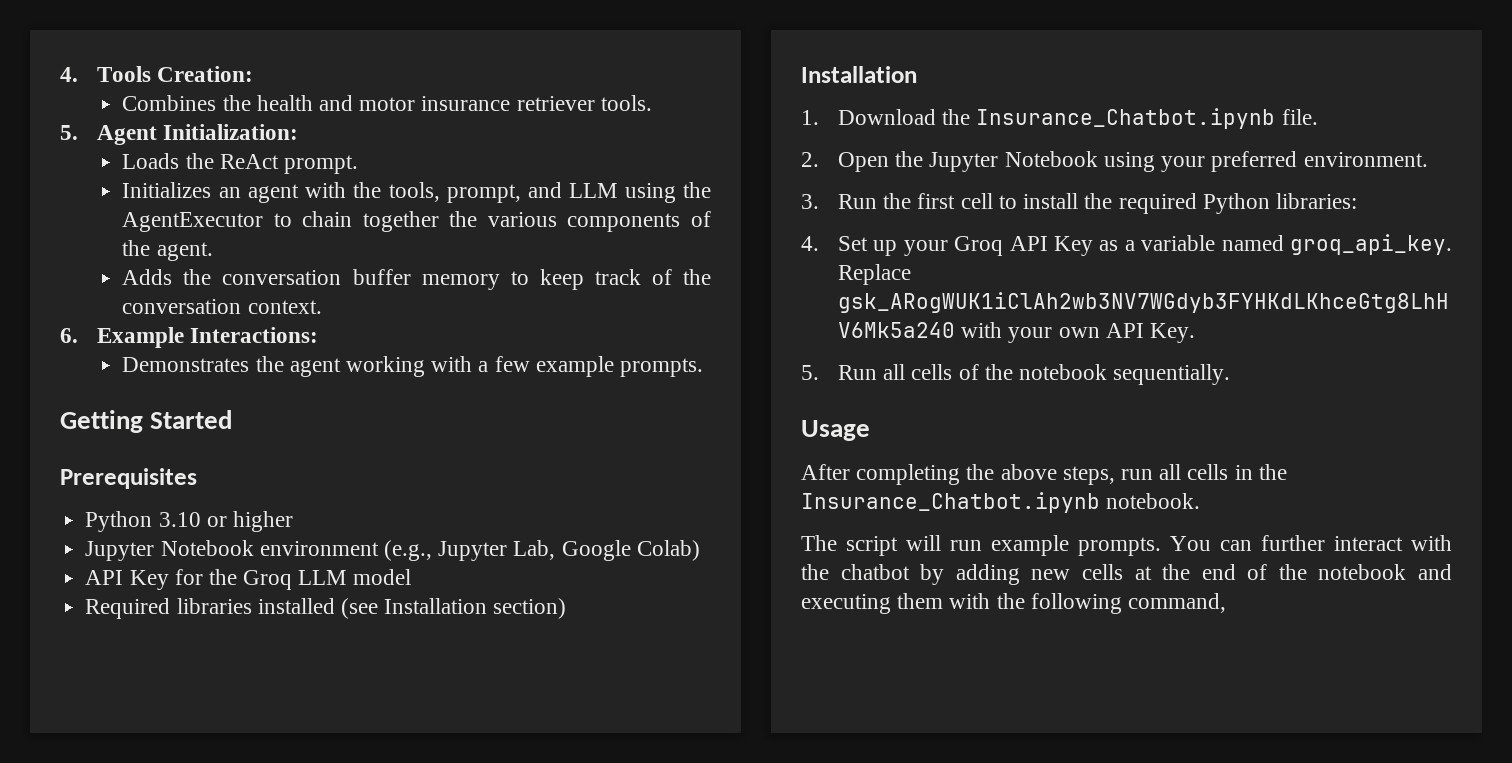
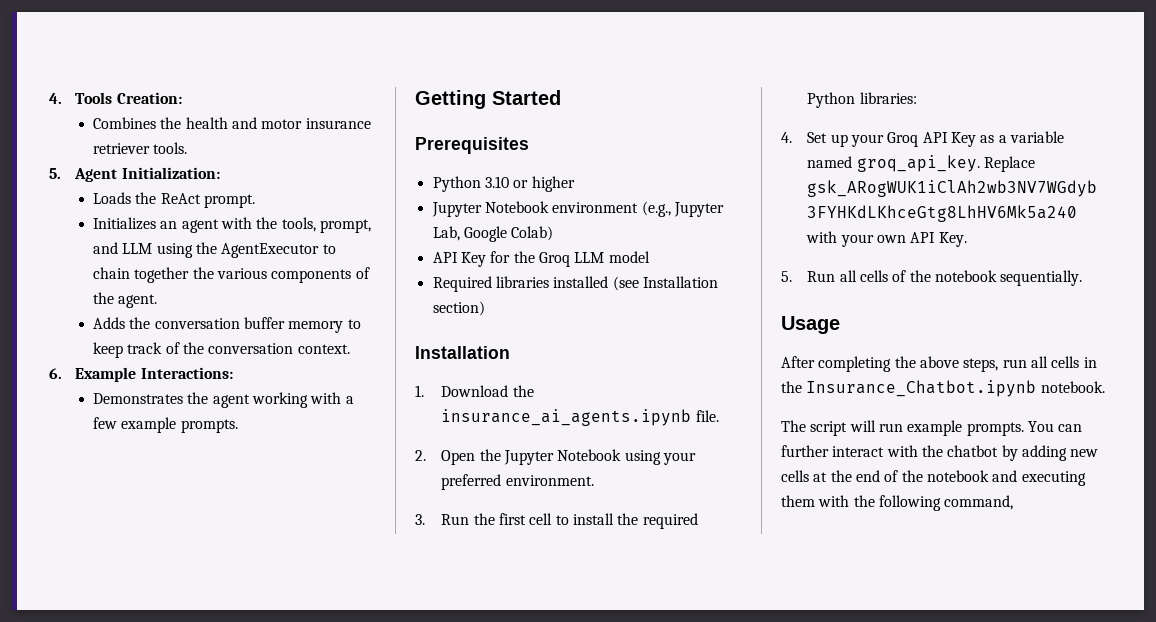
- 1. Download the Insurance_Chatbot.ipynb file.
+ 1. Download the insurance_ai_agents.ipynb file.

